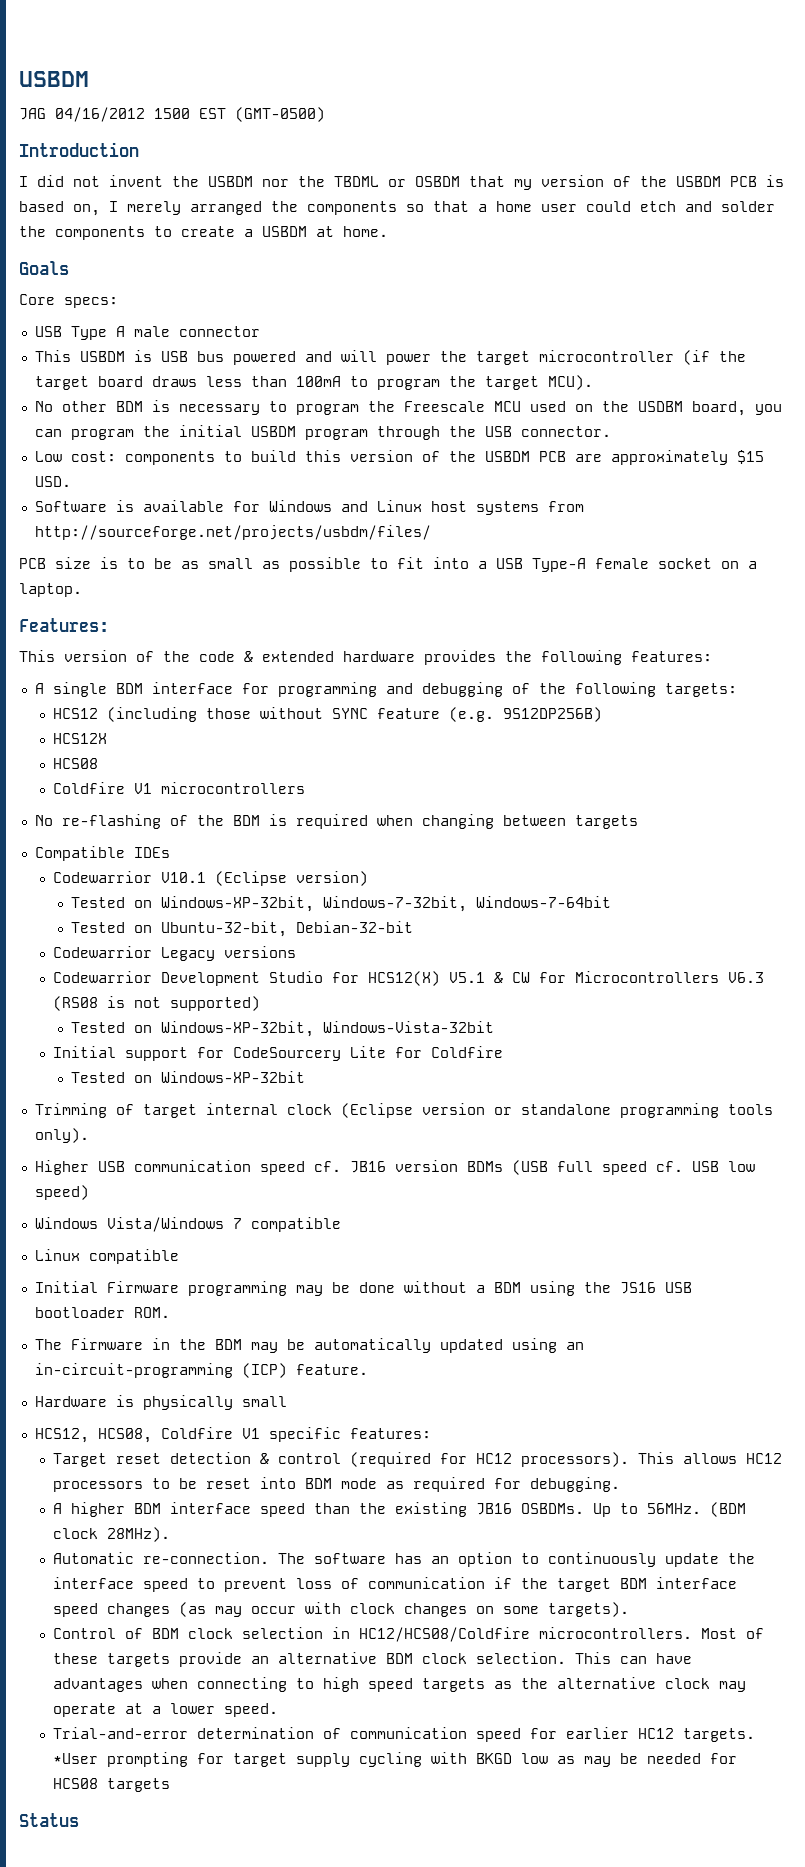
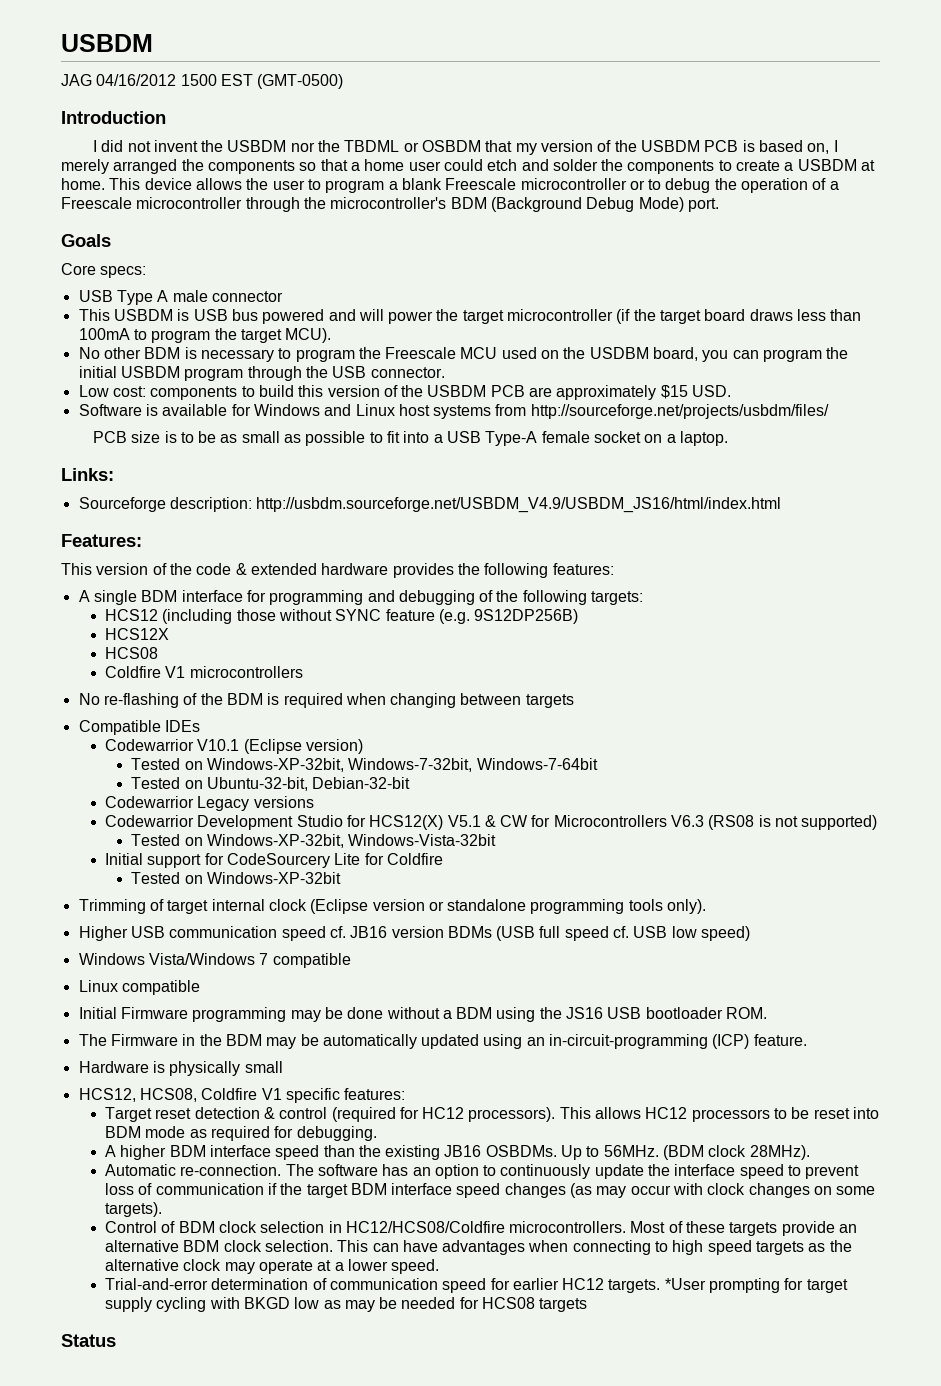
+ This device allows the user to program a blank Freescale microcontroller or to debug the operation of a Freescale microcontroller through the microcontroller's BDM (Background Debug Mode) port.
+ Links:
+ Sourceforge description: http://usbdm.sourceforge.net/USBDM_V4.9/USBDM_JS16/html/index.html

